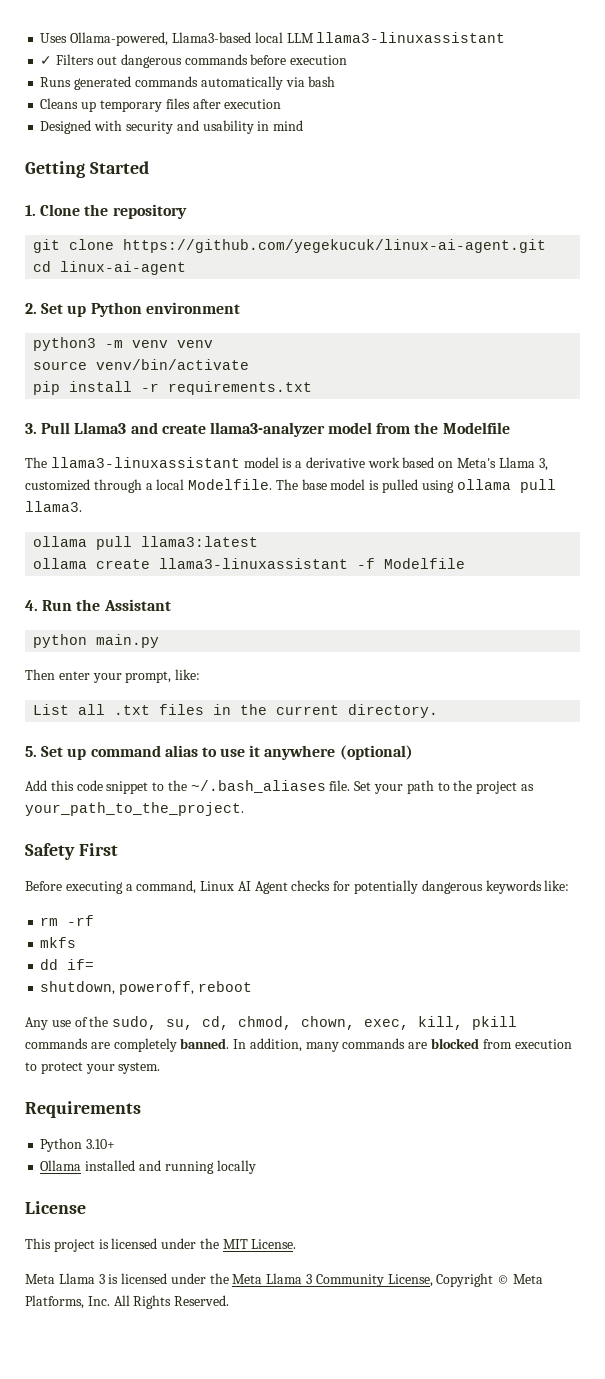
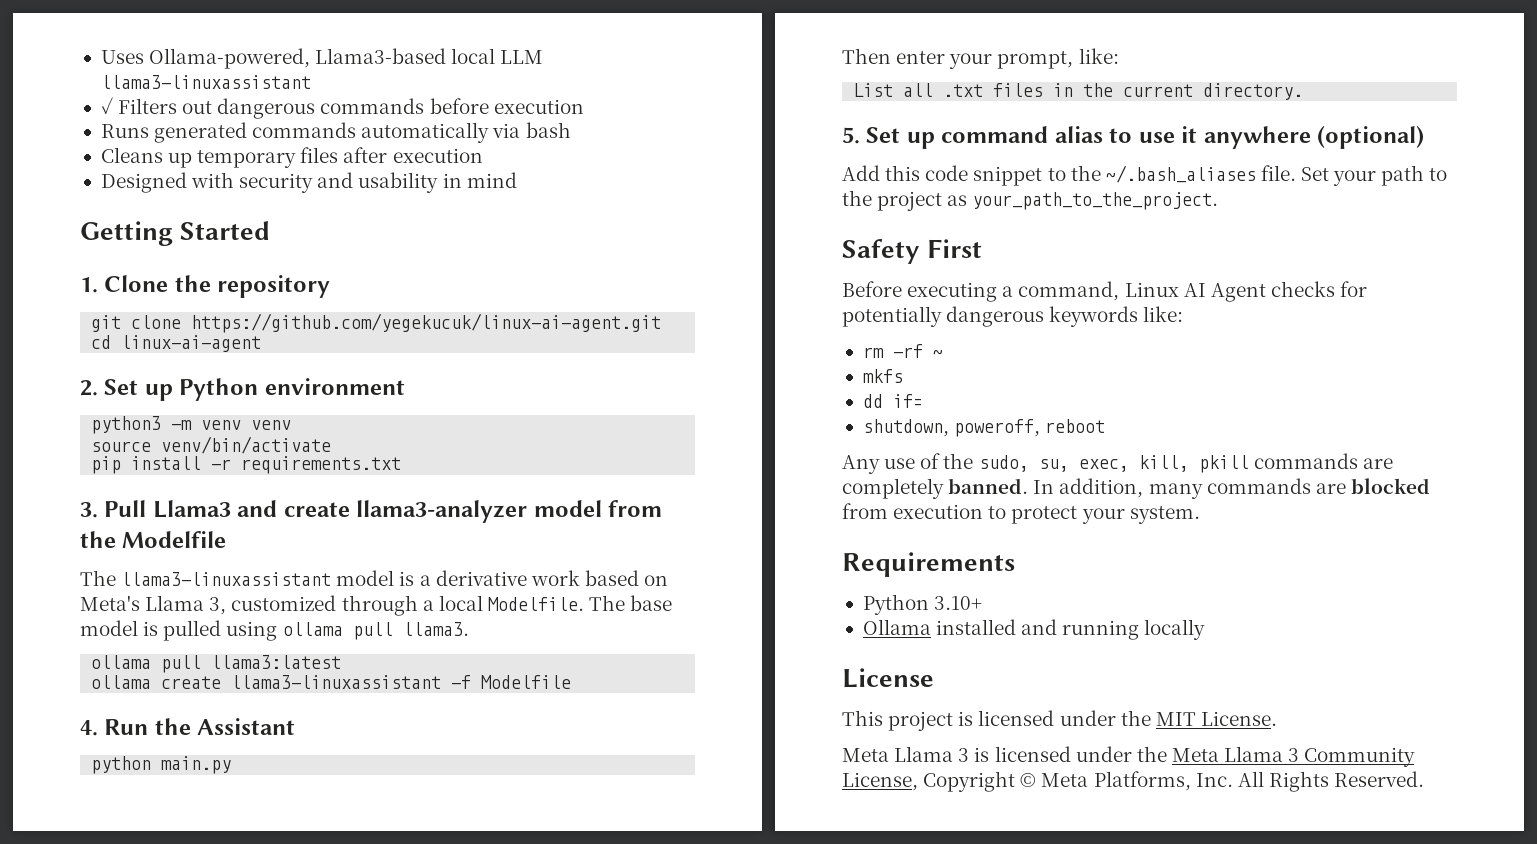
- rm -rf
+ rm -rf ~
- Any use of the sudo, su, cd, chmod, chown, exec, kill, pkill commands are completely banned.
+ Any use of the sudo, su, exec, kill, pkill commands are completely banned.

